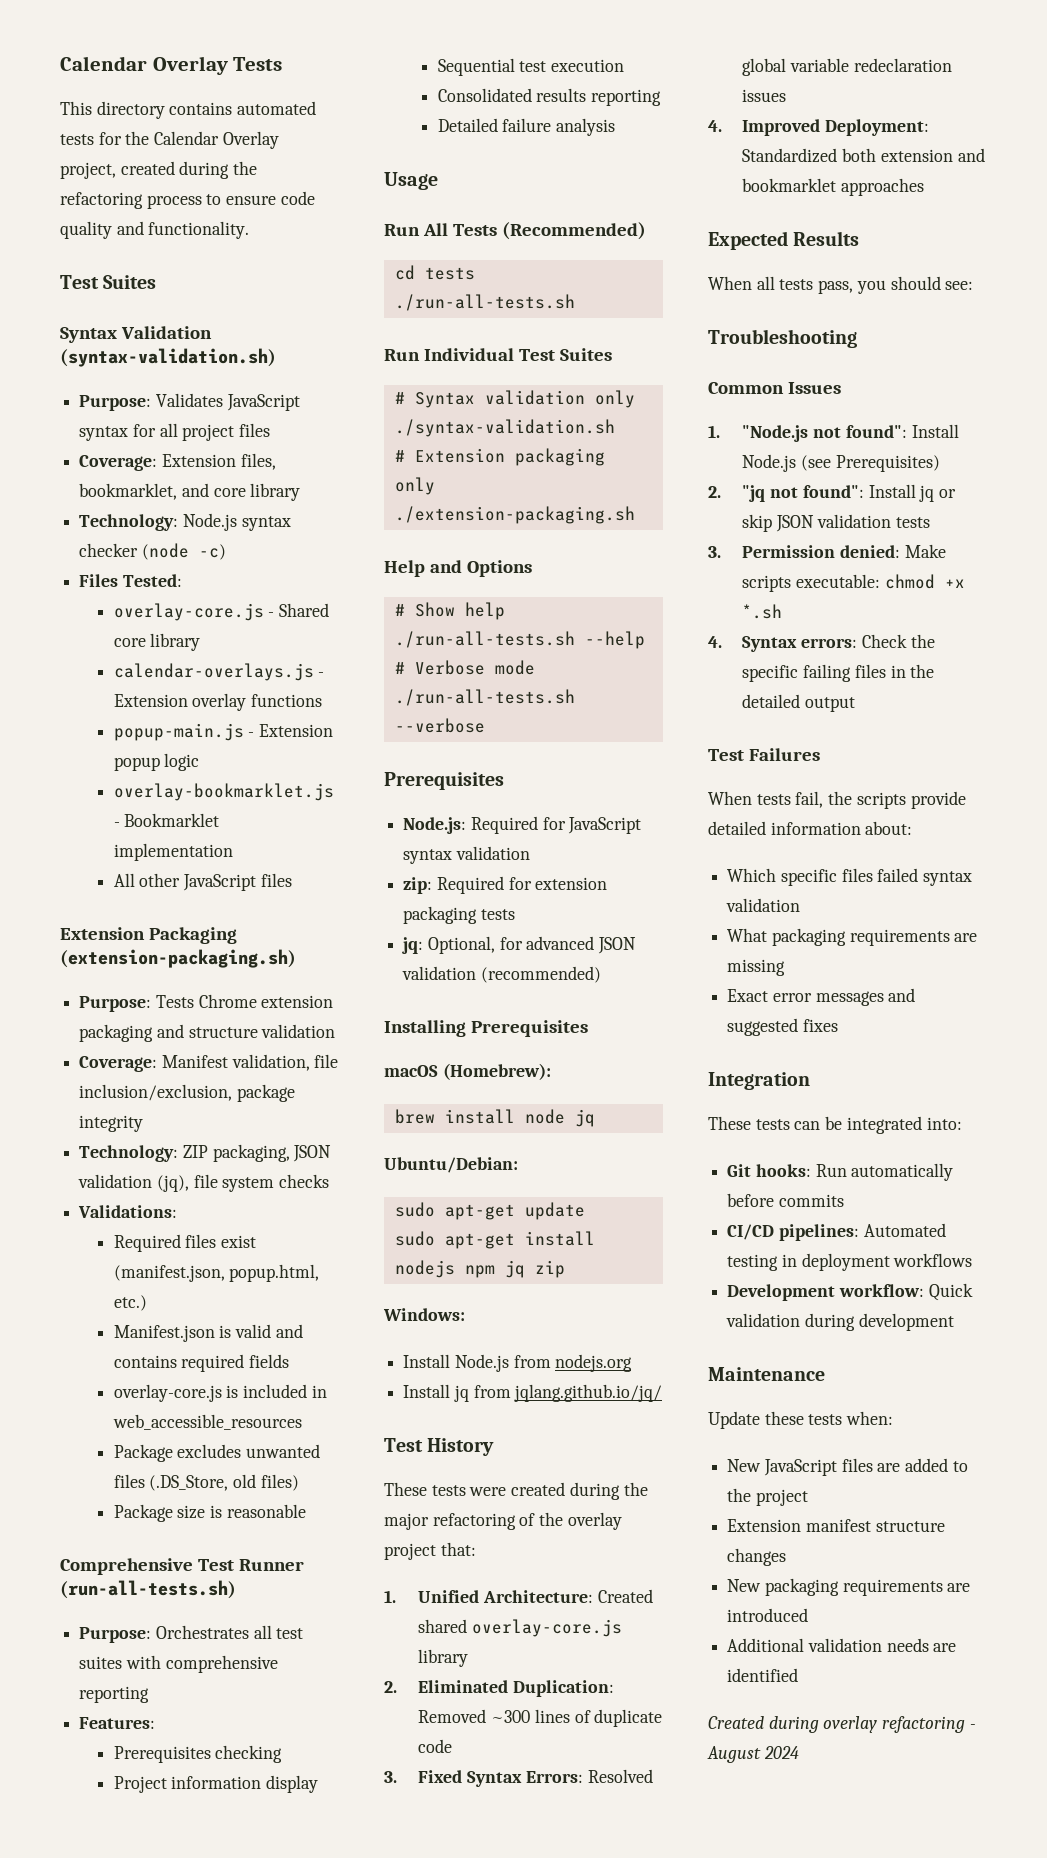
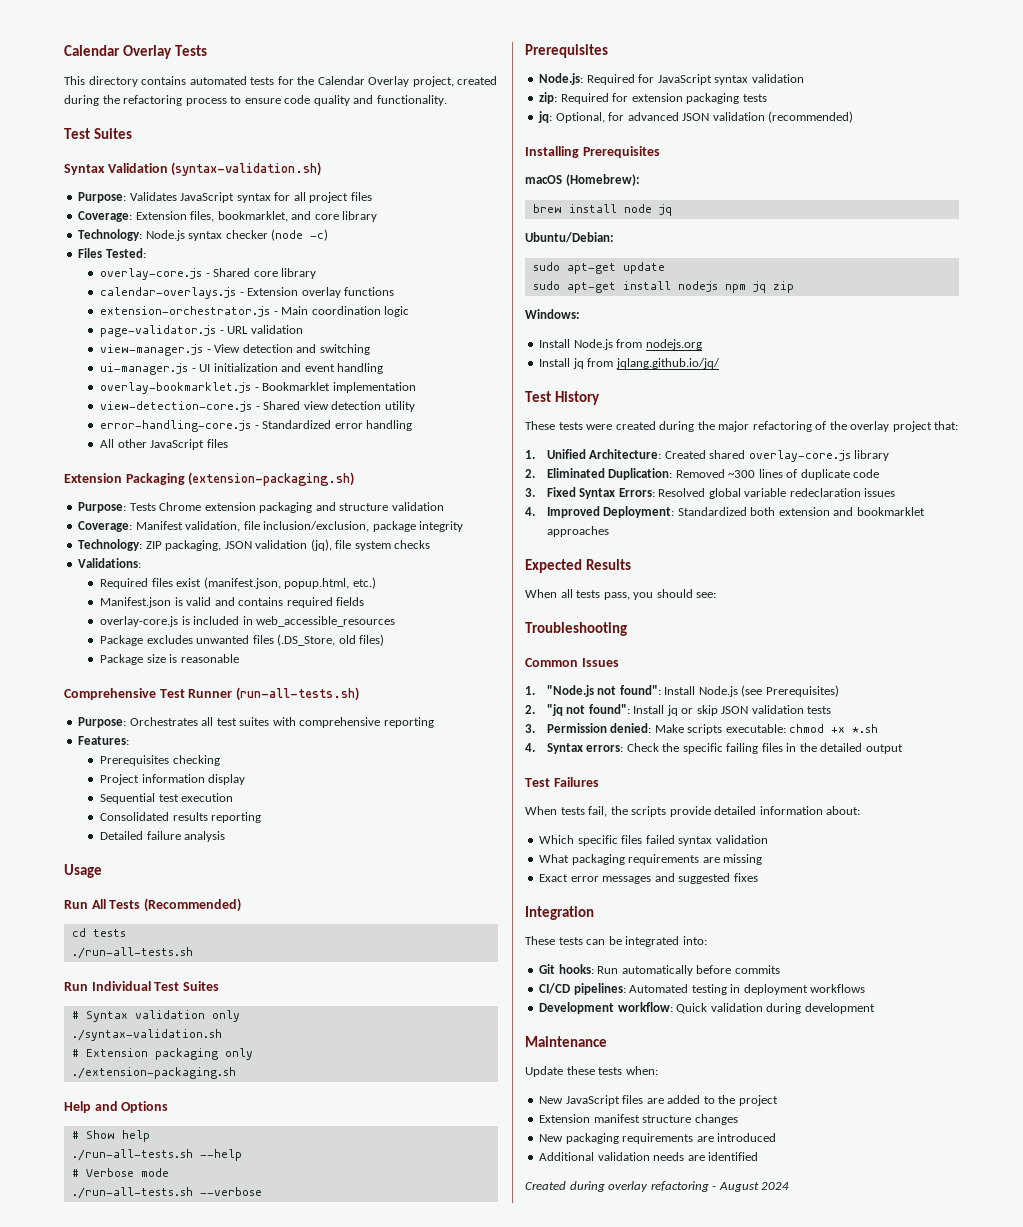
- popup-main.js - Extension popup logic
+ extension-orchestrator.js - Main coordination logic
+ page-validator.js - URL validation
+ view-manager.js - View detection and switching
+ ui-manager.js - UI initialization and event handling
  overlay-bookmarklet.js - Bookmarklet implementation
+ view-detection-core.js - Shared view detection utility
+ error-handling-core.js - Standardized error handling

